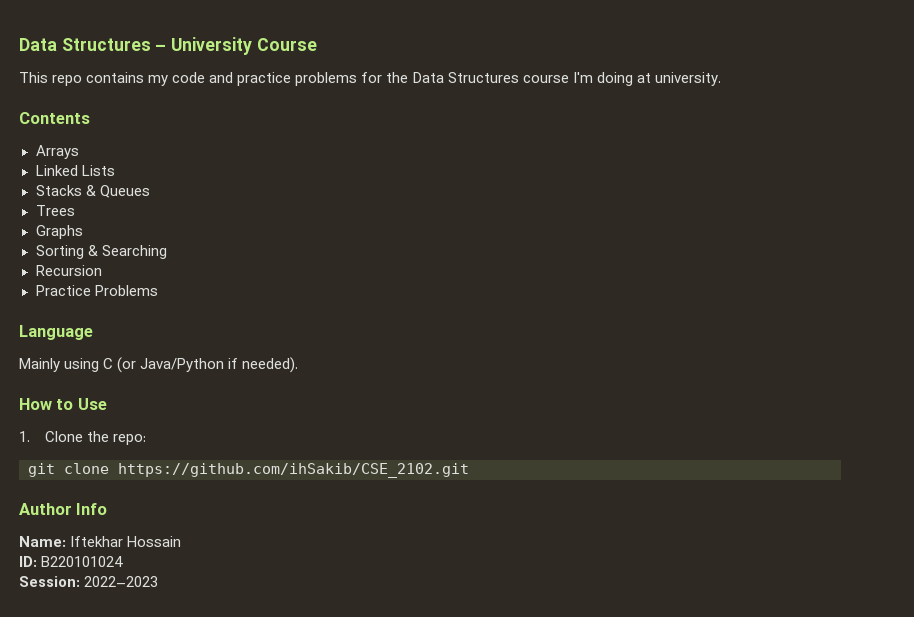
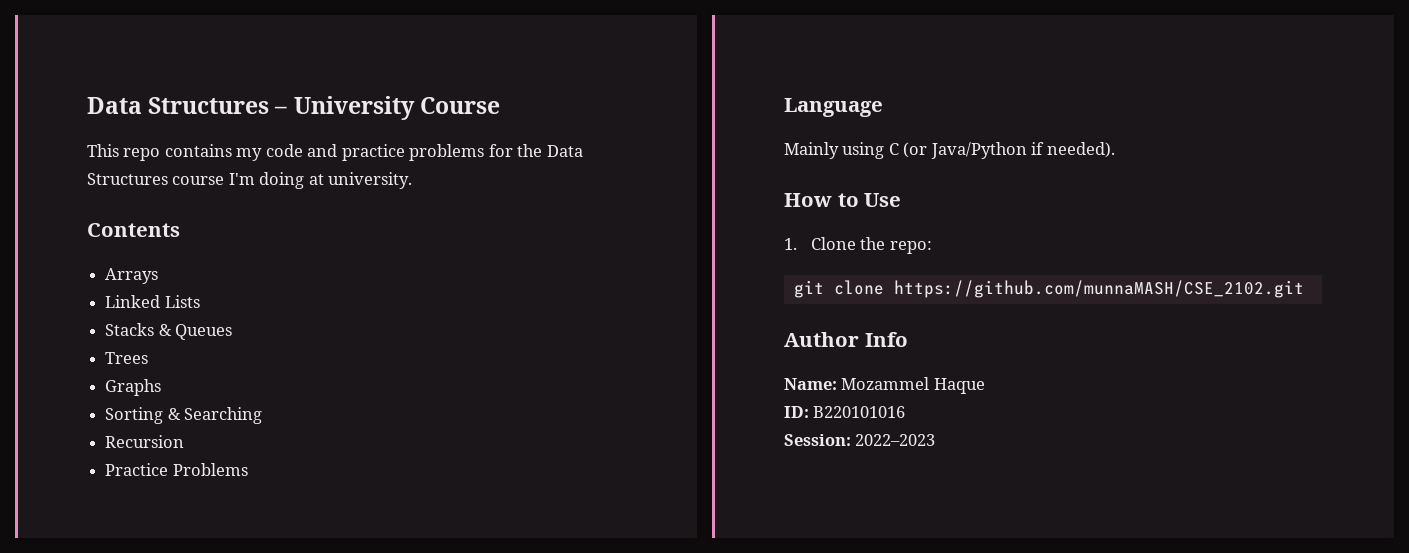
- git clone https://github.com/ihSakib/CSE_2102.git
+ git clone https://github.com/munnaMASH/CSE_2102.git
- Name: Iftekhar Hossain
+ Name: Mozammel Haque
- ID: B220101024
+ ID: B220101016

